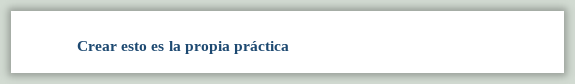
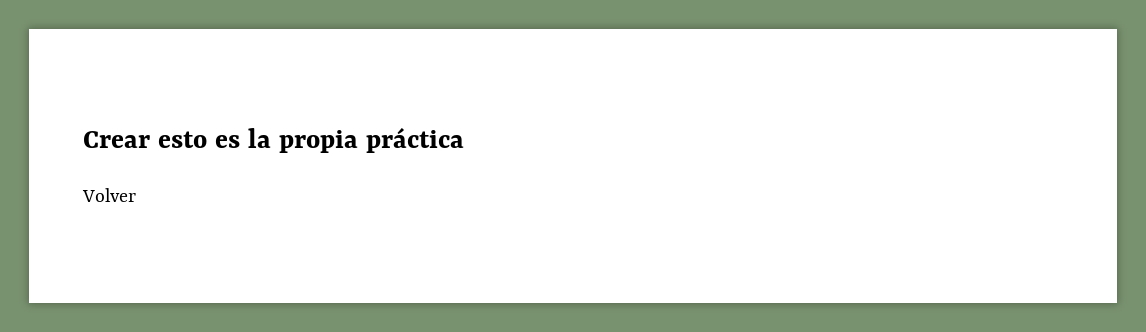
+ Volver

